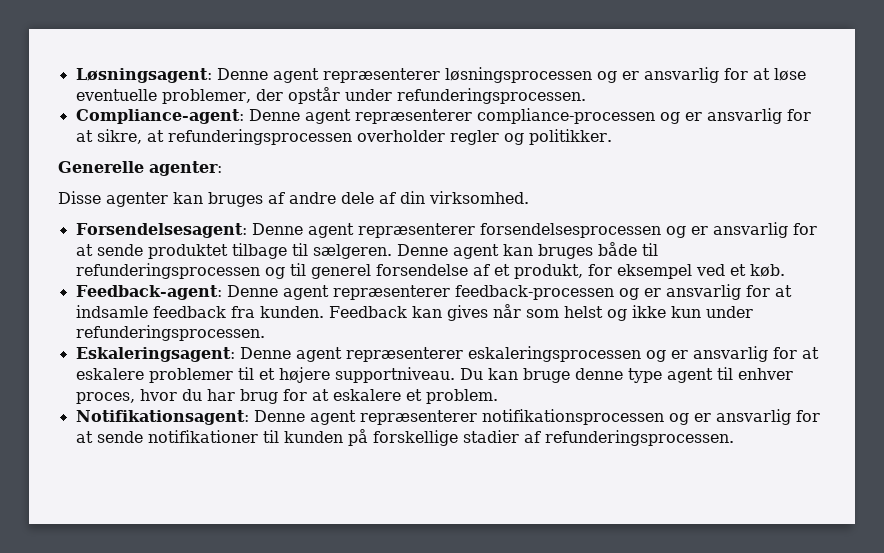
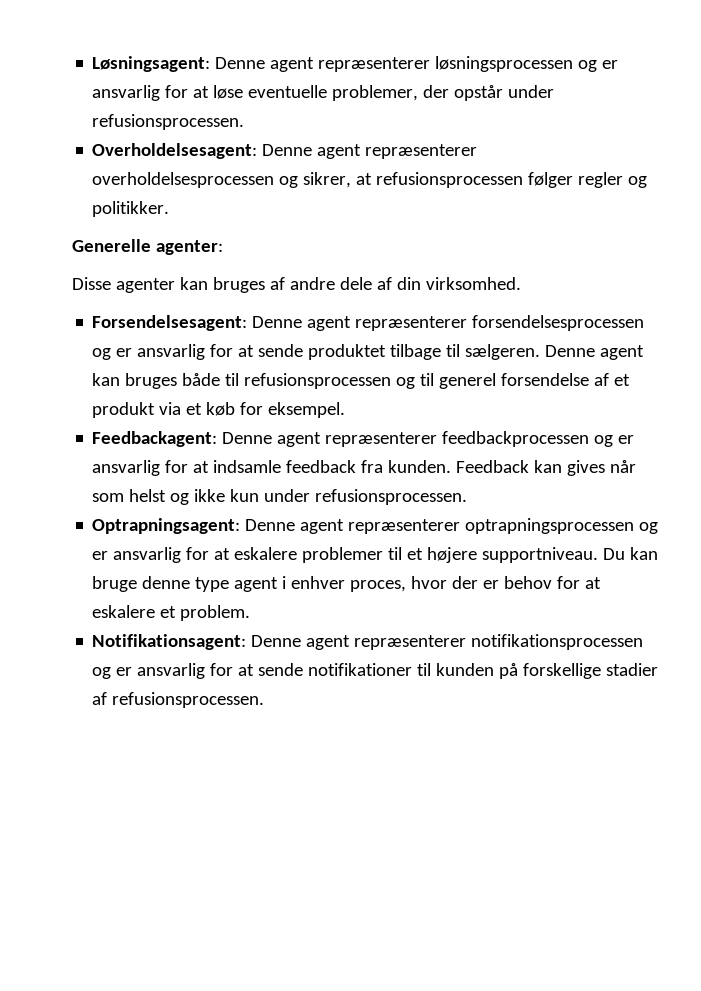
- Løsningsagent: Denne agent repræsenterer løsningsprocessen og er ansvarlig for at løse eventuelle problemer, der opstår under refunderingsprocessen.
- Compliance-agent: Denne agent repræsenterer compliance-processen og er ansvarlig for at sikre, at refunderingsprocessen overholder regler og politikker.
+ Løsningsagent: Denne agent repræsenterer løsningsprocessen og er ansvarlig for at løse eventuelle problemer, der opstår under refusionsprocessen.
+ Overholdelsesagent: Denne agent repræsenterer overholdelsesprocessen og sikrer, at refusionsprocessen følger regler og politikker.
- Denne agent kan bruges både til refunderingsprocessen og til generel forsendelse af et produkt, for eksempel ved et køb.
- Feedback-agent: Denne agent repræsenterer feedback-processen og er ansvarlig for at indsamle feedback fra kunden.
+ Denne agent kan bruges både til refusionsprocessen og til generel forsendelse af et produkt via et køb for eksempel.
+ Feedbackagent: Denne agent repræsenterer feedbackprocessen og er ansvarlig for at indsamle feedback fra kunden.
- Feedback kan gives når som helst og ikke kun under refunderingsprocessen.
- Eskaleringsagent: Denne agent repræsenterer eskaleringsprocessen og er ansvarlig for at eskalere problemer til et højere supportniveau.
+ Feedback kan gives når som helst og ikke kun under refusionsprocessen.
+ Optrapningsagent: Denne agent repræsenterer optrapningsprocessen og er ansvarlig for at eskalere problemer til et højere supportniveau.
- Du kan bruge denne type agent til enhver proces, hvor du har brug for at eskalere et problem.
+ Du kan bruge denne type agent i enhver proces, hvor der er behov for at eskalere et problem.
- Notifikationsagent: Denne agent repræsenterer notifikationsprocessen og er ansvarlig for at sende notifikationer til kunden på forskellige stadier af refunderingsprocessen.
+ Notifikationsagent: Denne agent repræsenterer notifikationsprocessen og er ansvarlig for at sende notifikationer til kunden på forskellige stadier af refusionsprocessen.

